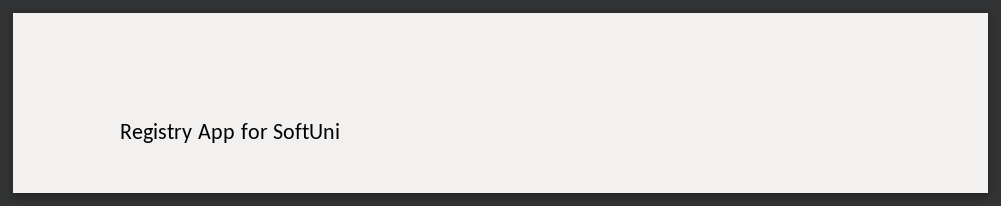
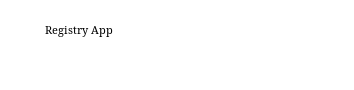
- Registry App for SoftUni
+ Registry App

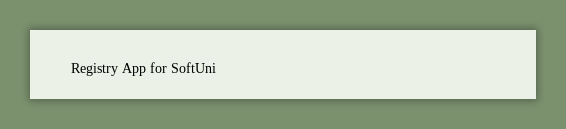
- Registry App
+ Registry App for SoftUni

